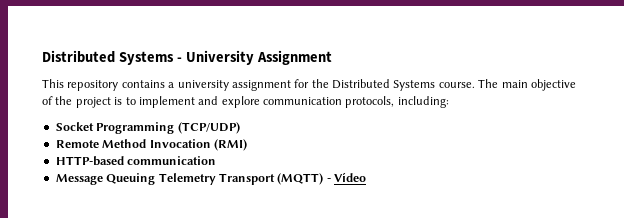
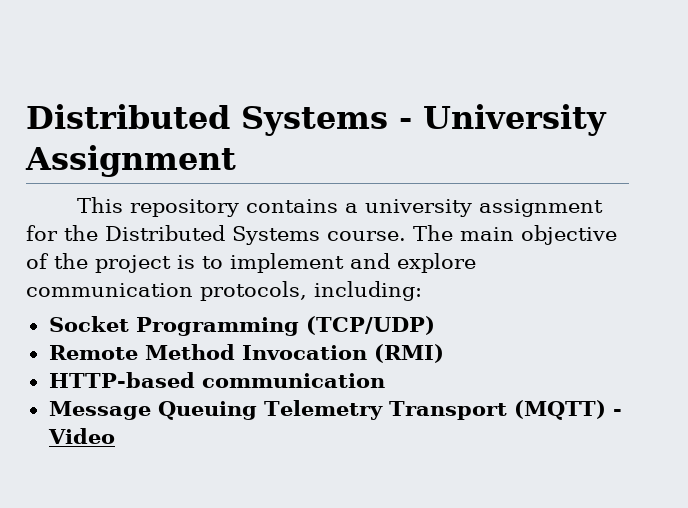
- Message Queuing Telemetry Transport (MQTT) - Vídeo
+ Message Queuing Telemetry Transport (MQTT) - Video

